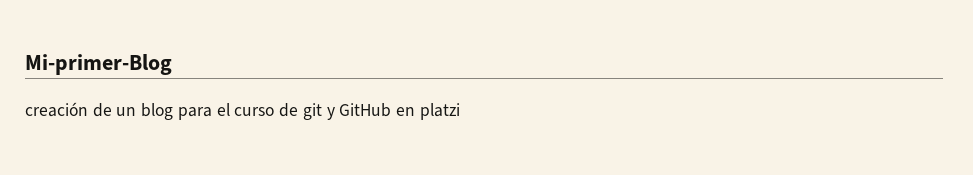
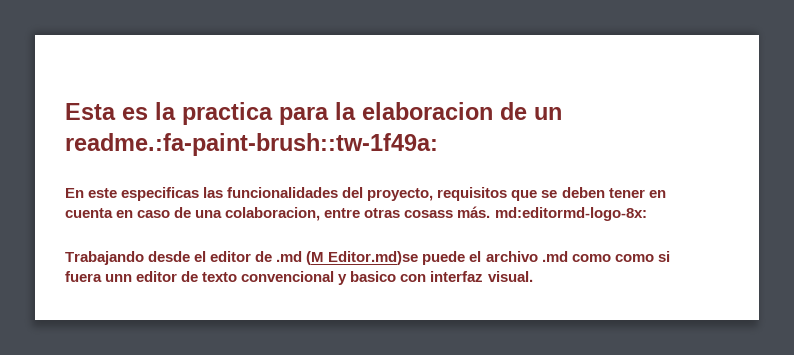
- Mi-primer-Blog
- creación de un blog para el curso de git y GitHub en platzi
+ Esta es la practica para la elaboracion de un readme.:fa-paint-brush::tw-1f49a:
+ En este especificas las funcionalidades del proyecto, requisitos que se deben tener en cuenta en caso de una colaboracion, entre otras cosass más. md:editormd-logo-8x:
+ Trabajando desde el editor de .md (M Editor.md)se puede el archivo .md como como si fuera unn editor de texto convencional y basico con interfaz visual.

